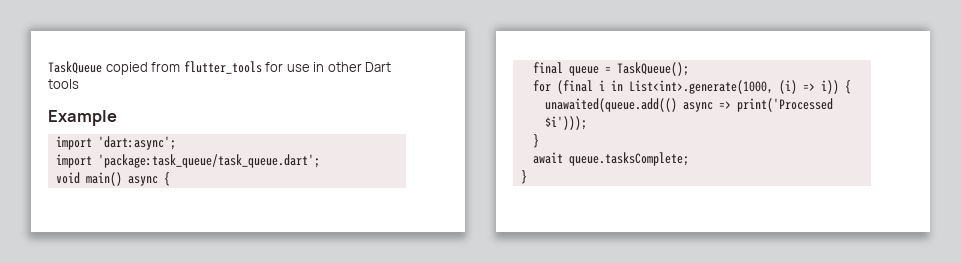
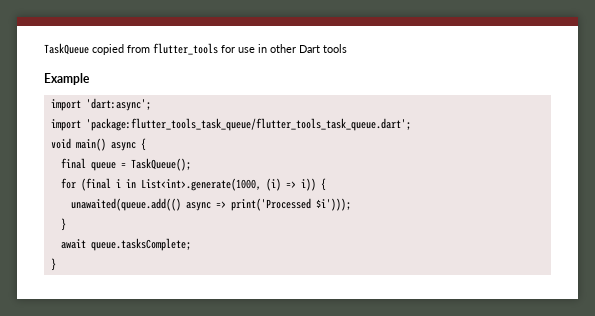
- import 'package:task_queue/task_queue.dart';
+ import 'package:flutter_tools_task_queue/flutter_tools_task_queue.dart';

